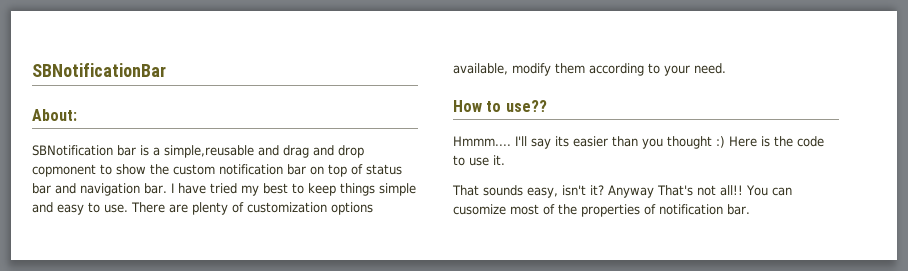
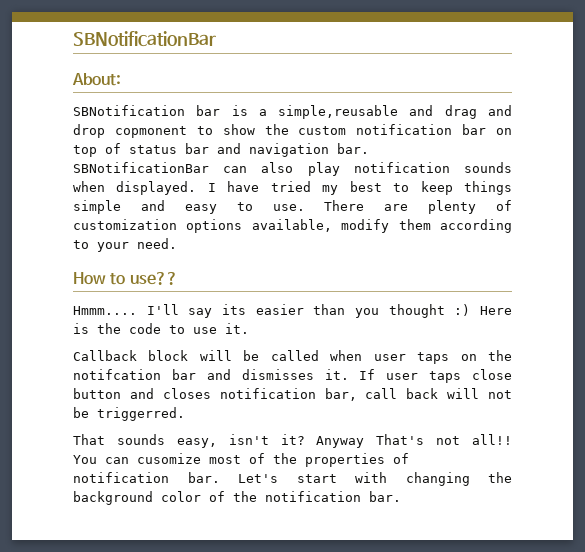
+ SBNotificationBar can also play notification sounds when displayed.
+ Callback block will be called when user taps on the notifcation bar and dismisses it. If user taps close button and closes notification bar, call back will not be triggerred.
+ Let's start with changing the background color of the notification bar.

